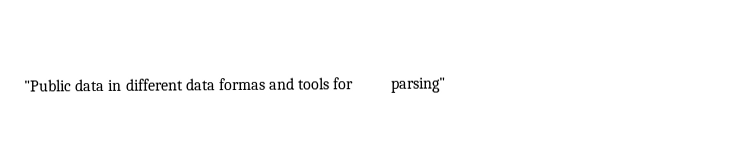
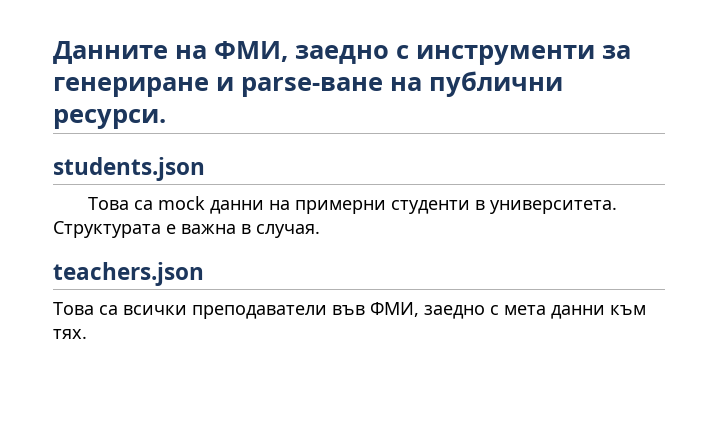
- "Public data in different data formas and tools for parsing"
+ Данните на ФМИ, заедно с инструменти за генериране и parse-ване на публични ресурси.
+ students.json
+ Това са mock данни на примерни студенти в университета. Структурата е важна в случая.
+ teachers.json
+ Това са всички преподаватели във ФМИ, заедно с мета данни към тях.

